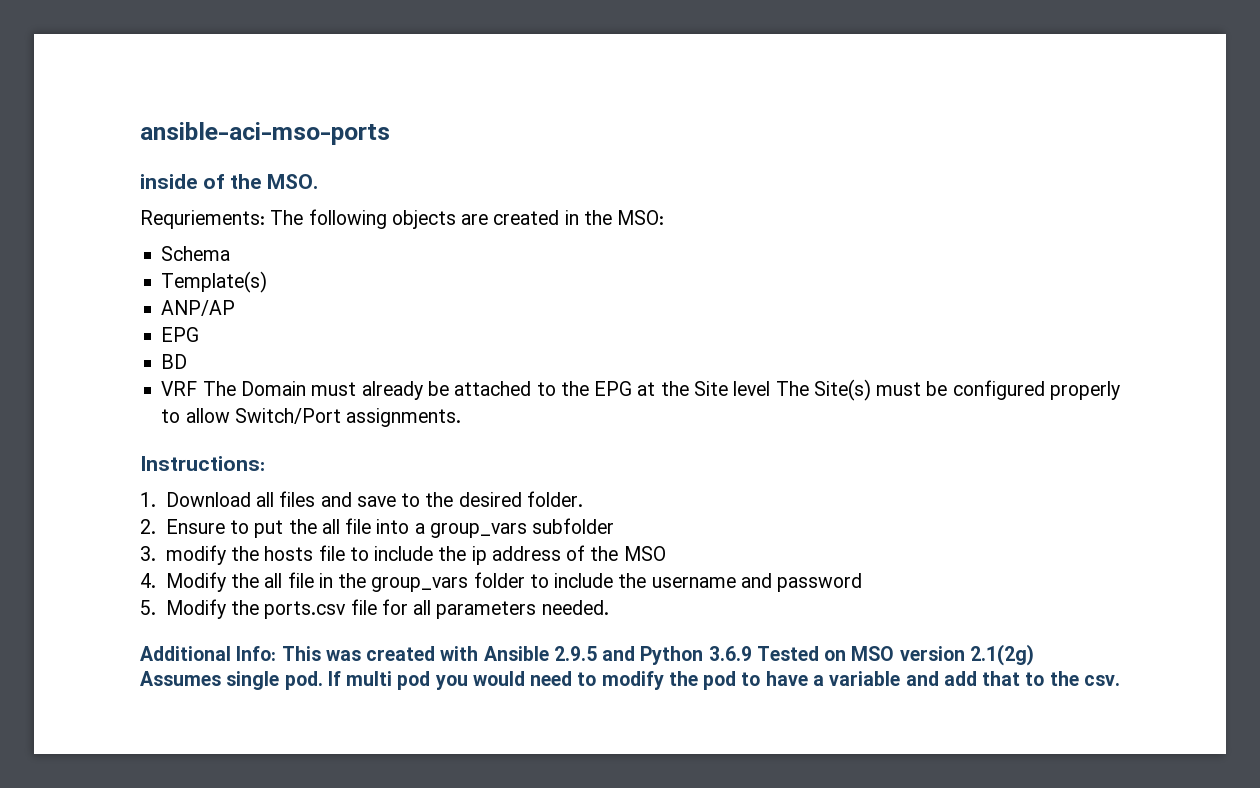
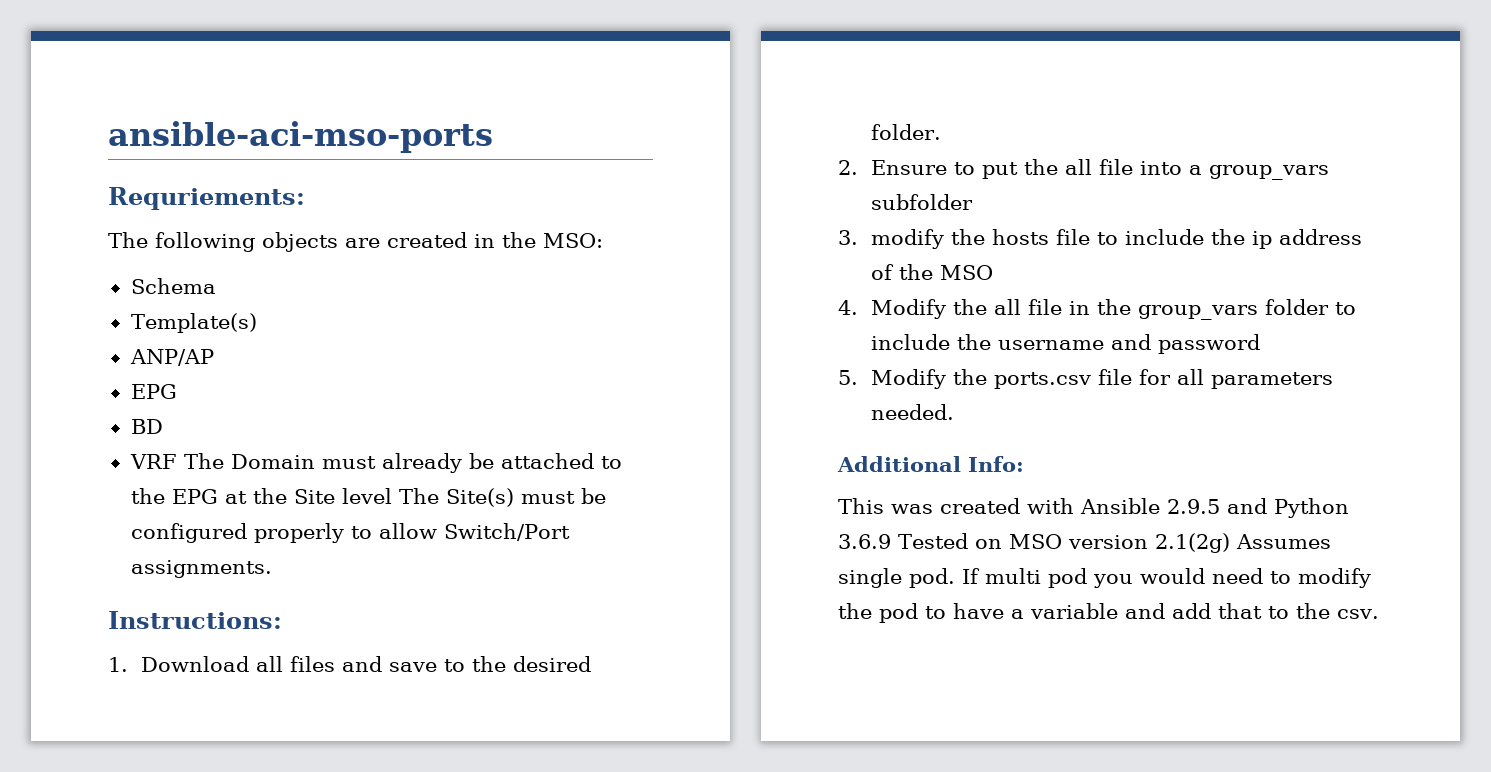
- inside of the MSO.
- Requriements: The following objects are created in the MSO:
+ Requriements:
+ The following objects are created in the MSO:
- Additional Info: This was created with Ansible 2.9.5 and Python 3.6.9 Tested on MSO version 2.1(2g) Assumes single pod.
+ Additional Info:
+ This was created with Ansible 2.9.5 and Python 3.6.9 Tested on MSO version 2.1(2g) Assumes single pod.

